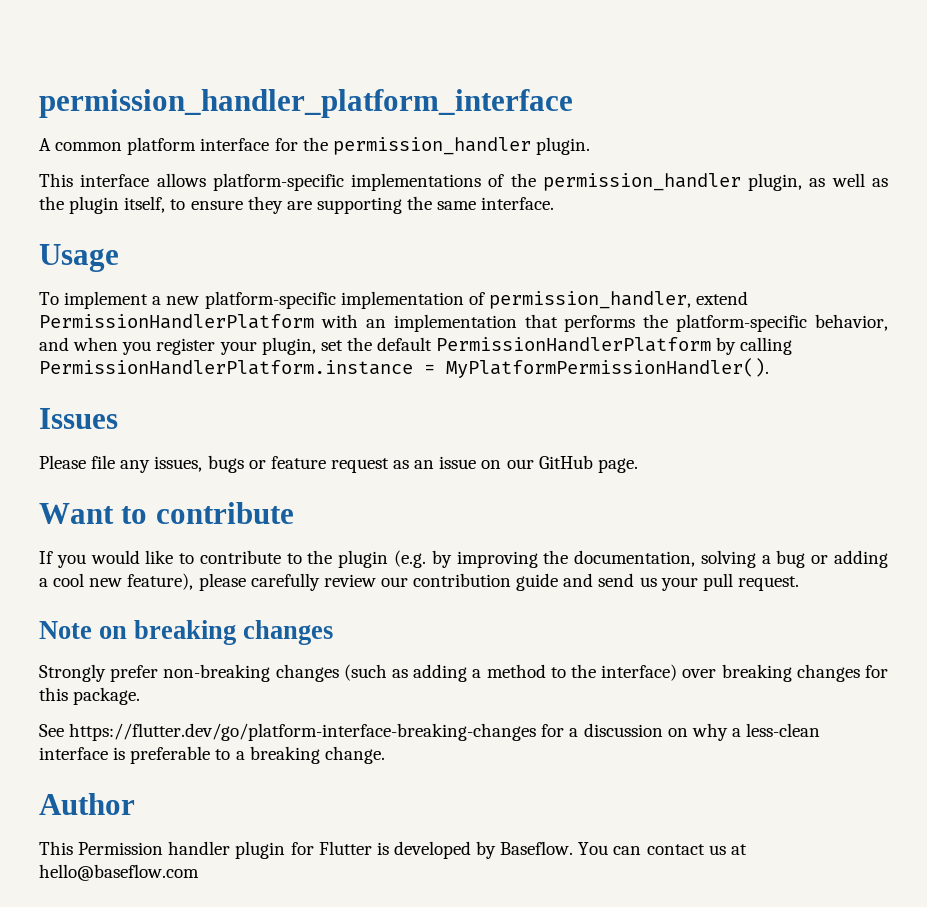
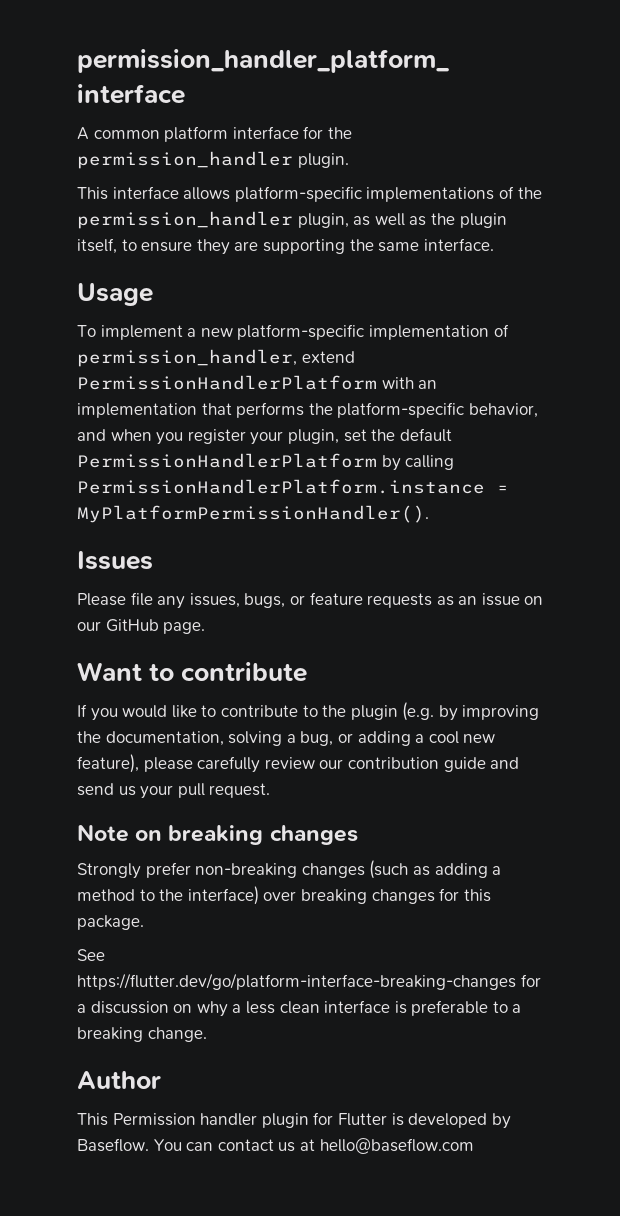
- Please file any issues, bugs or feature request as an issue on our GitHub page.
+ Please file any issues, bugs, or feature requests as an issue on our GitHub page.
- If you would like to contribute to the plugin (e.g. by improving the documentation, solving a bug or adding a cool new feature), please carefully review our contribution guide and send us your pull request.
+ If you would like to contribute to the plugin (e.g. by improving the documentation, solving a bug, or adding a cool new feature), please carefully review our contribution guide and send us your pull request.
- See https://flutter.dev/go/platform-interface-breaking-changes for a discussion on why a less-clean interface is preferable to a breaking change.
+ See https://flutter.dev/go/platform-interface-breaking-changes for a discussion on why a less clean interface is preferable to a breaking change.

